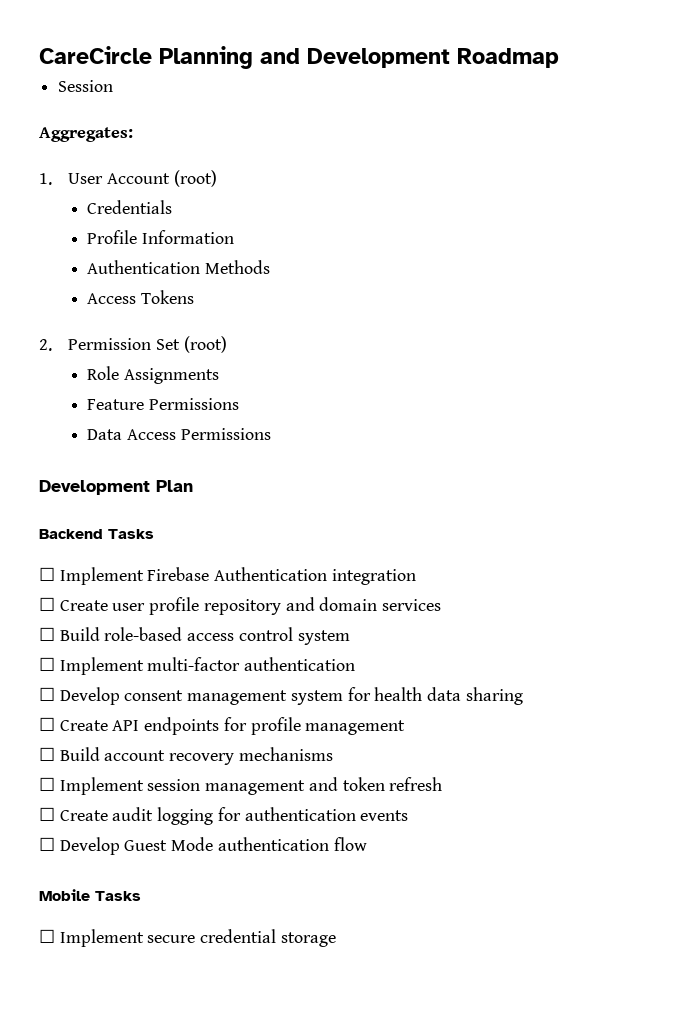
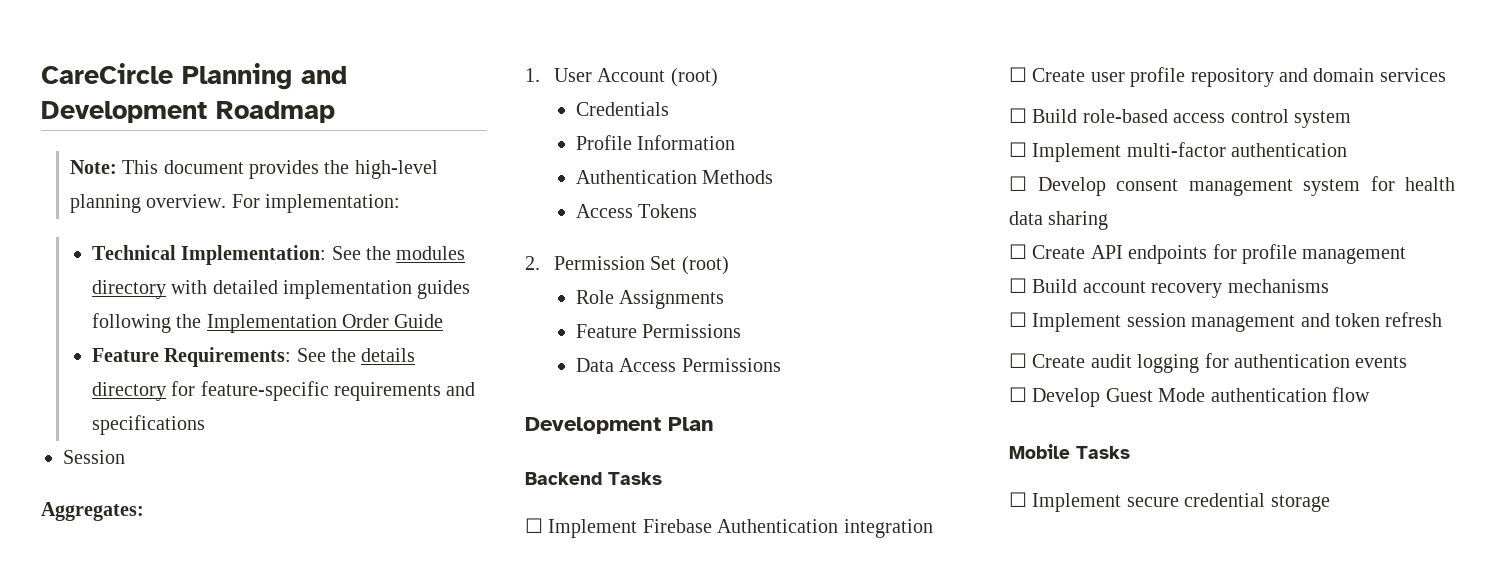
+ Note: This document provides the high-level planning overview. For implementation:
+ Technical Implementation: See the modules directory with detailed implementation guides following the Implementation Order Guide
+ Feature Requirements: See the details directory for feature-specific requirements and specifications

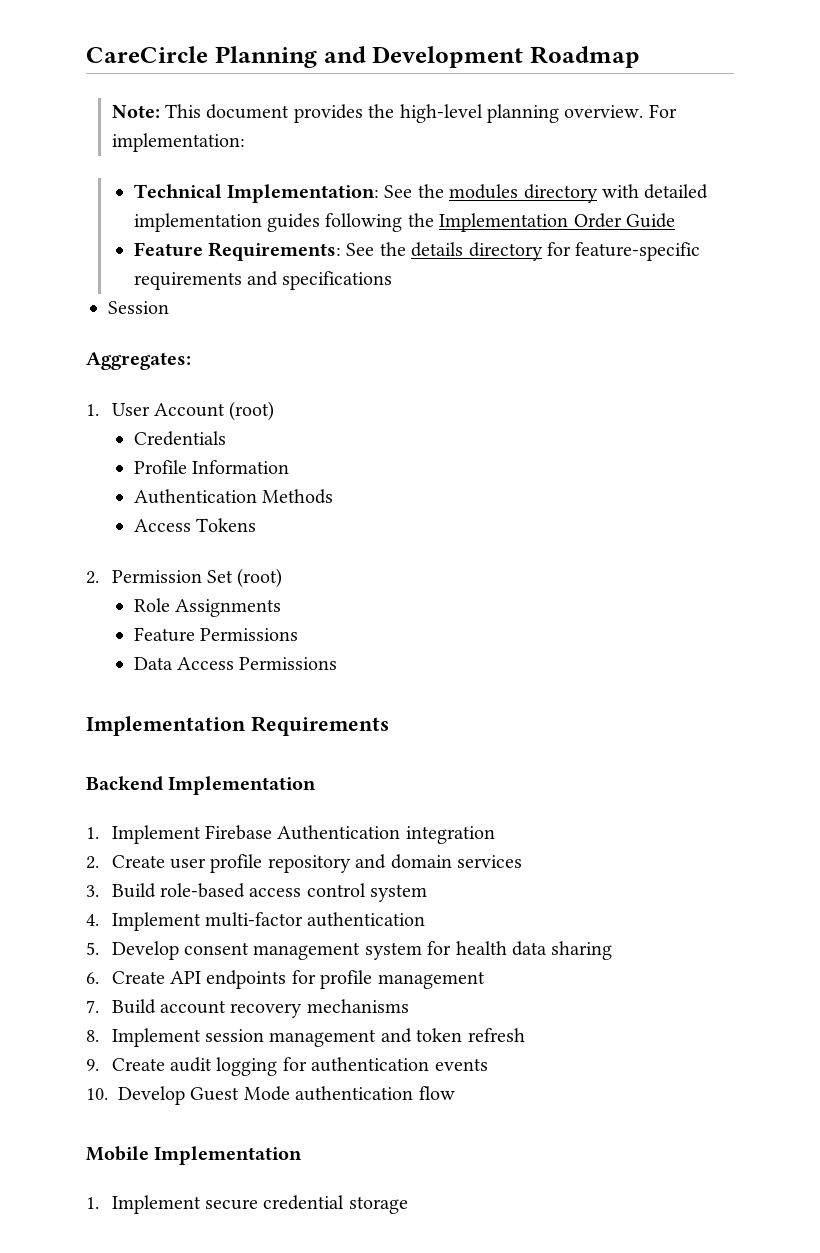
- Development Plan
+ Implementation Requirements
- Backend Tasks
- ☐ Implement Firebase Authentication integration
+ Backend Implementation
+ 1. Implement Firebase Authentication integration
- ☐ Create user profile repository and domain services
+ 2. Create user profile repository and domain services
- ☐ Build role-based access control system
+ 3. Build role-based access control system
- ☐ Implement multi-factor authentication
+ 4. Implement multi-factor authentication
- ☐ Develop consent management system for health data sharing
+ 5. Develop consent management system for health data sharing
- ☐ Create API endpoints for profile management
+ 6. Create API endpoints for profile management
- ☐ Build account recovery mechanisms
+ 7. Build account recovery mechanisms
- ☐ Implement session management and token refresh
+ 8. Implement session management and token refresh
- ☐ Create audit logging for authentication events
+ 9. Create audit logging for authentication events
- ☐ Develop Guest Mode authentication flow
+ 10. Develop Guest Mode authentication flow
- Mobile Tasks
- ☐ Implement secure credential storage
+ Mobile Implementation
+ 1. Implement secure credential storage

